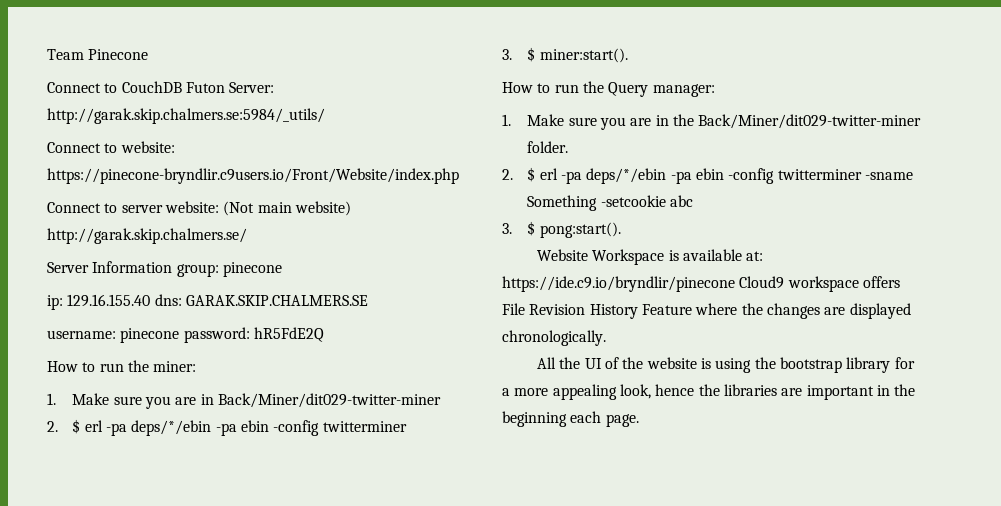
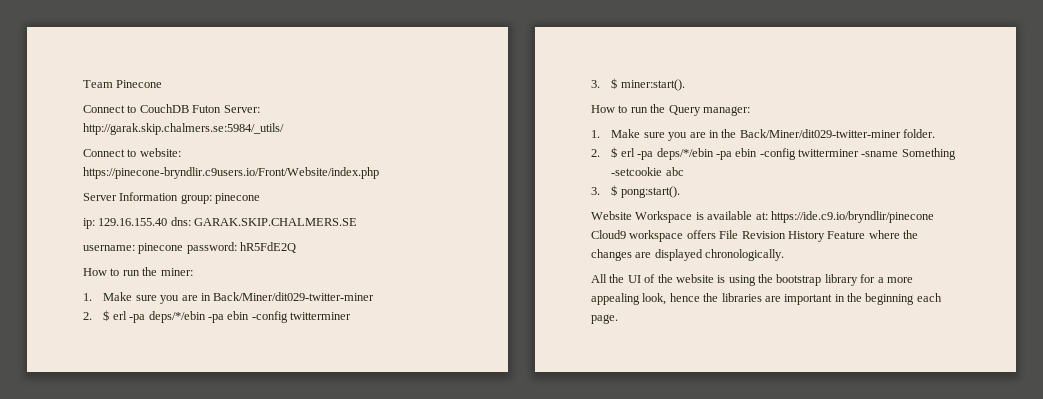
- Connect to server website: (Not main website) http://garak.skip.chalmers.se/

